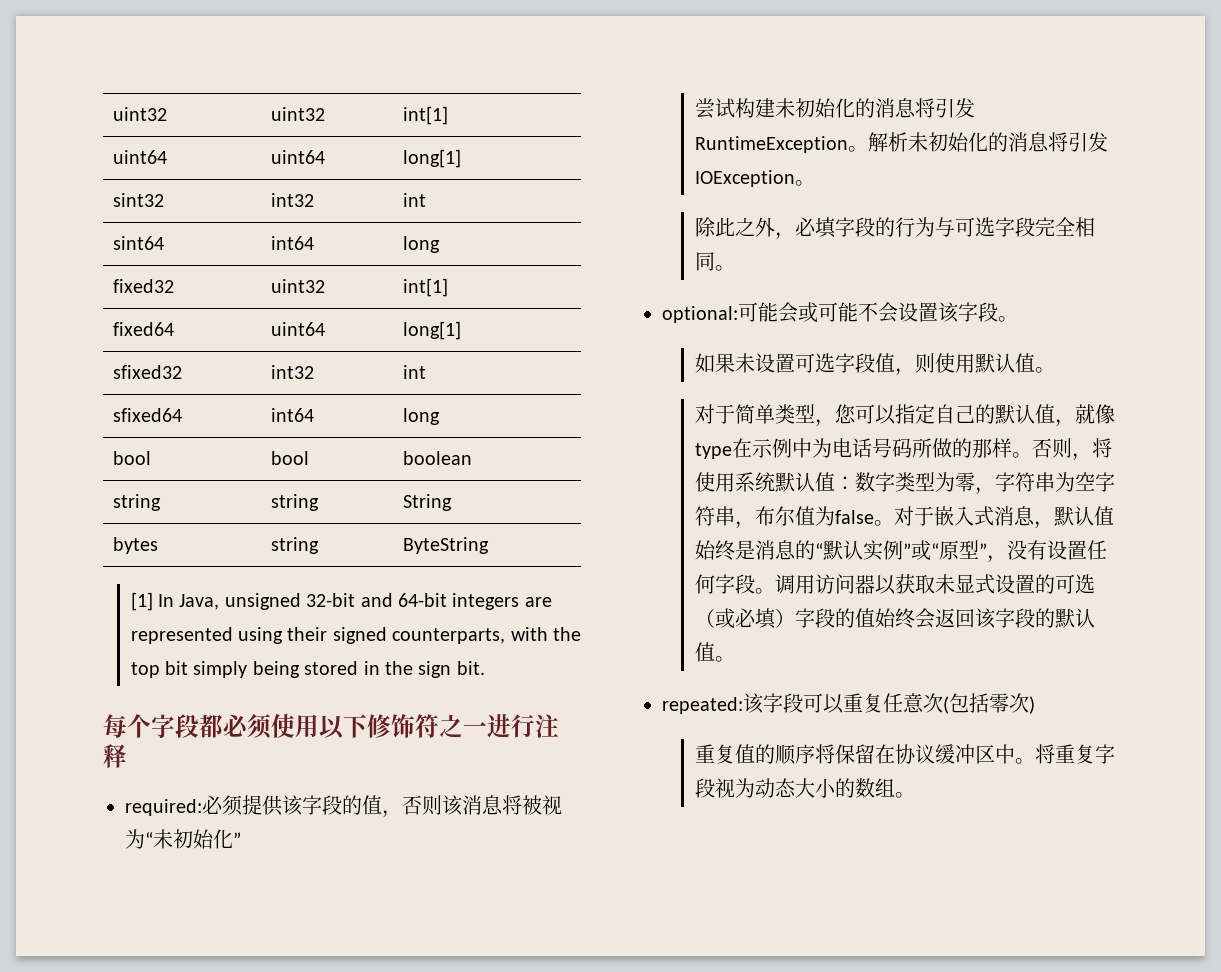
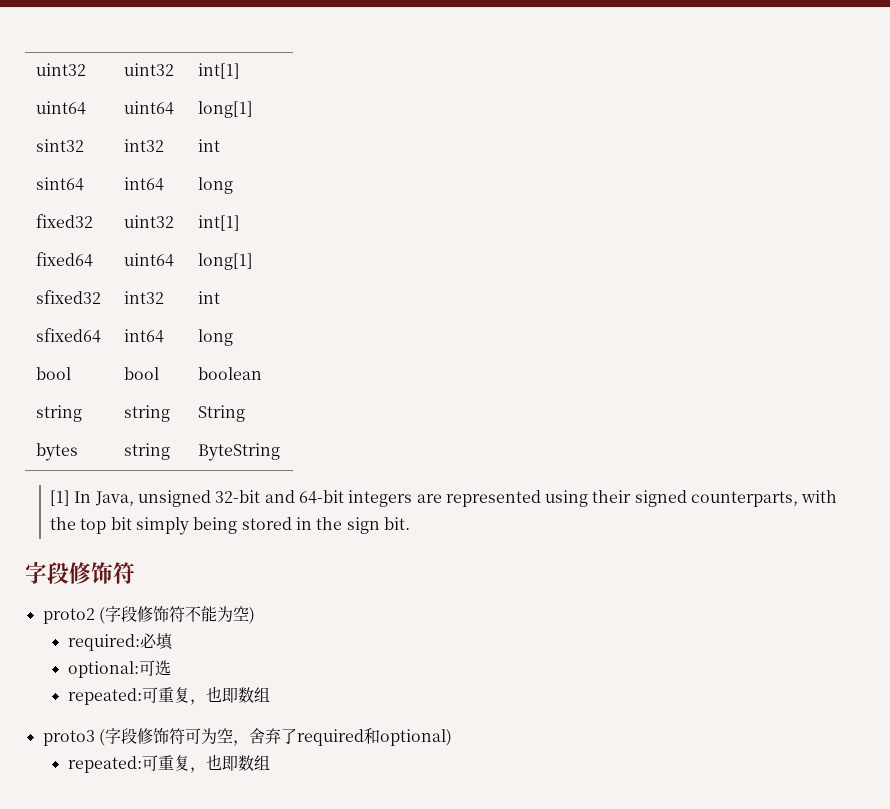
  [1] In Java, unsigned 32-bit and 64-bit integers are represented using their signed counterparts, with the top bit simply being stored in the sign bit.
- 每个字段都必须使用以下修饰符之一进行注释
- required:必须提供该字段的值，否则该消息将被视为“未初始化”
- 尝试构建未初始化的消息将引发RuntimeException。解析未初始化的消息将引发IOException。
- 除此之外，必填字段的行为与可选字段完全相同。
- optional:可能会或可能不会设置该字段。
- 如果未设置可选字段值，则使用默认值。
- 对于简单类型，您可以指定自己的默认值，就像type在示例中为电话号码所做的那样。否则，将使用系统默认值：数字类型为零，字符串为空字符串，布尔值为false。对于嵌入式消息，默认值始终是消息的“默认实例”或“原型”，没有设置任何字段。调用访问器以获取未显式设置的可选（或必填）字段的值始终会返回该字段的默认值。
- repeated:该字段可以重复任意次(包括零次)
- 重复值的顺序将保留在协议缓冲区中。将重复字段视为动态大小的数组。
+ 字段修饰符
+ proto2 (字段修饰符不能为空)
+ required:必填
+ optional:可选
+ repeated:可重复，也即数组
+ proto3 (字段修饰符可为空，舍弃了required和optional)
+ repeated:可重复，也即数组

